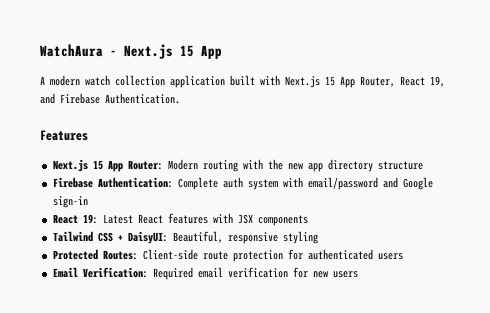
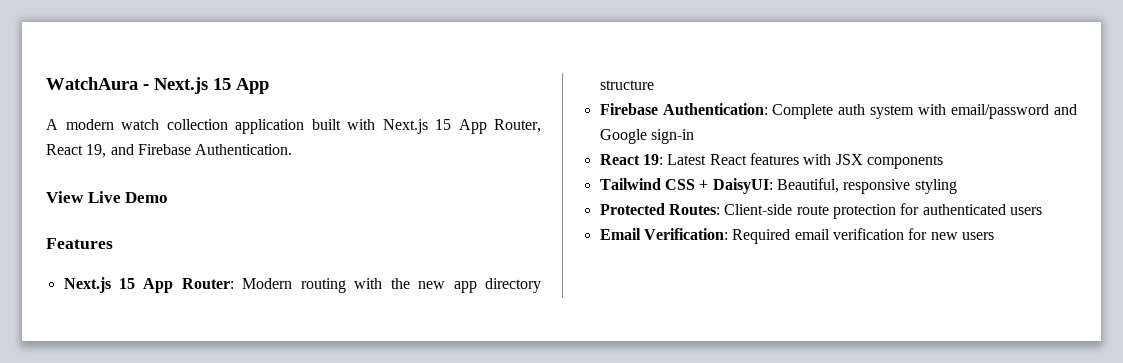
+ View Live Demo

